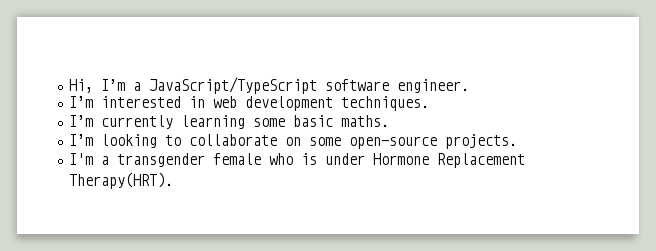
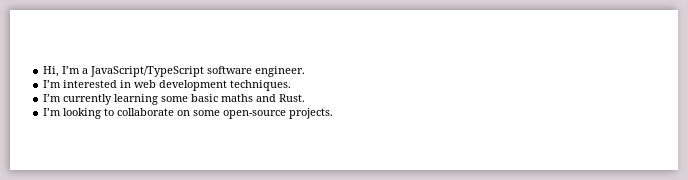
- I’m currently learning some basic maths.
+ I’m currently learning some basic maths and Rust.
- I'm a transgender female who is under Hormone Replacement Therapy(HRT).

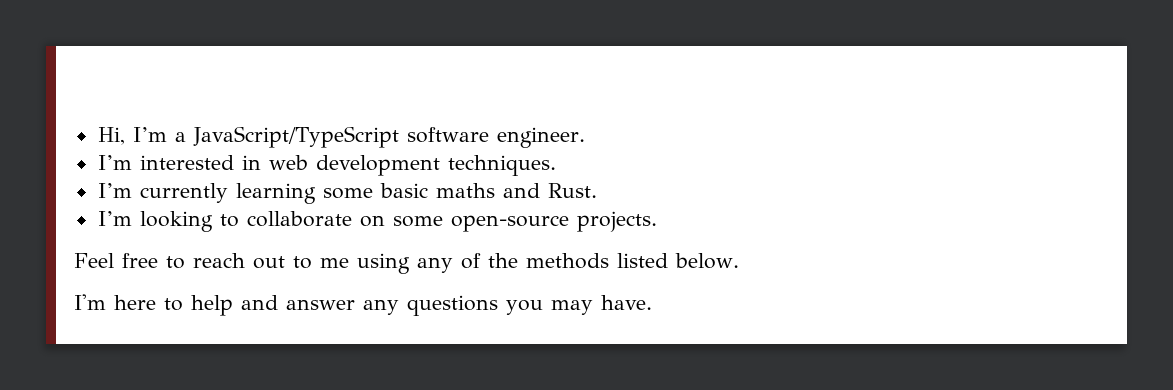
+ Feel free to reach out to me using any of the methods listed below.
+ I'm here to help and answer any questions you may have.

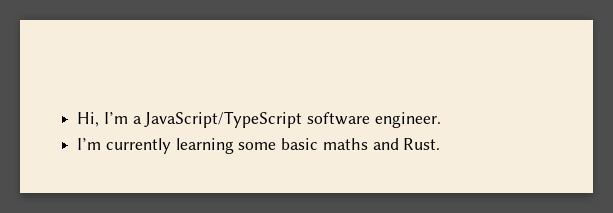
- I’m interested in web development techniques.
- I’m looking to collaborate on some open-source projects.
- Feel free to reach out to me using any of the methods listed below.
- I'm here to help and answer any questions you may have.

